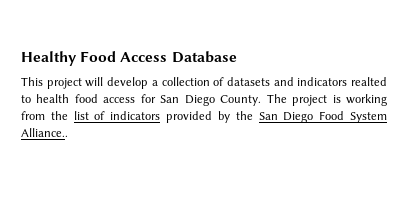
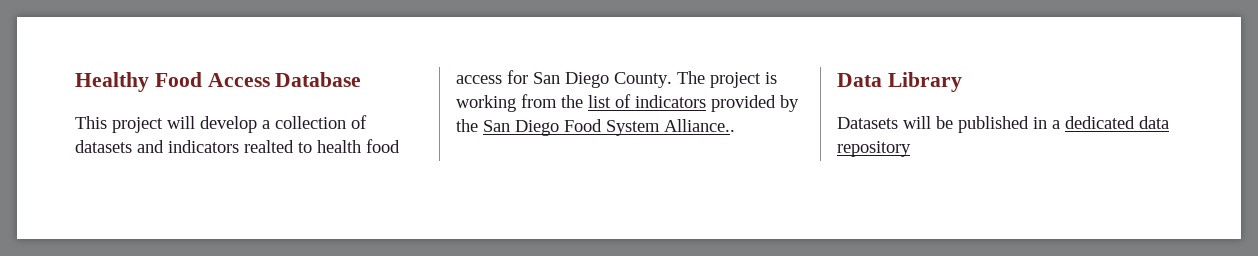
+ Data Library
+ Datasets will be published in a dedicated data repository

